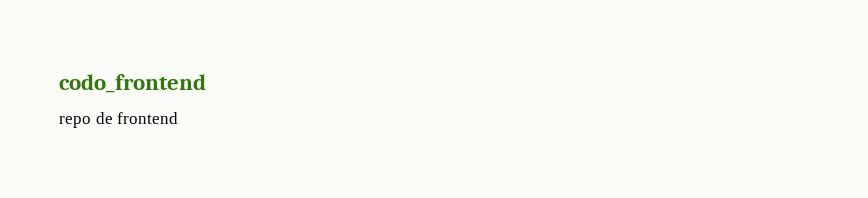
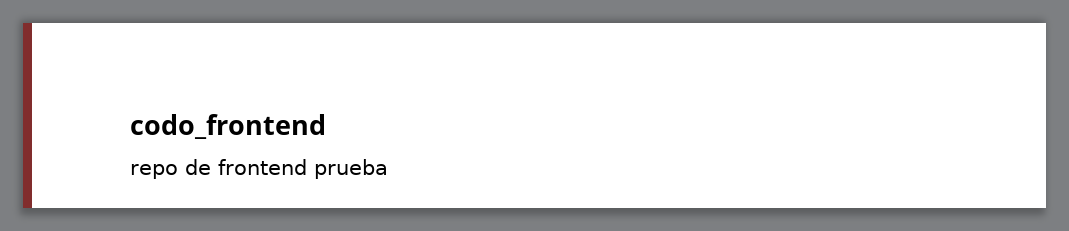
- repo de frontend
+ repo de frontend prueba

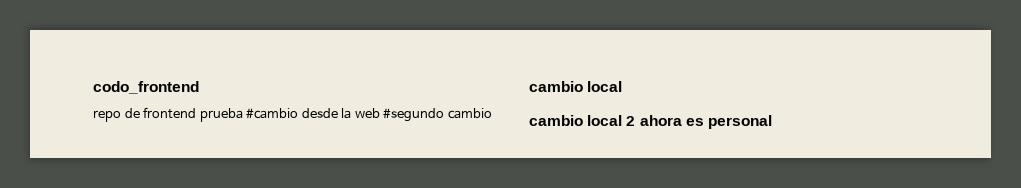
- repo de frontend prueba
+ repo de frontend prueba #cambio desde la web #segundo cambio
+ cambio local
+ cambio local 2 ahora es personal

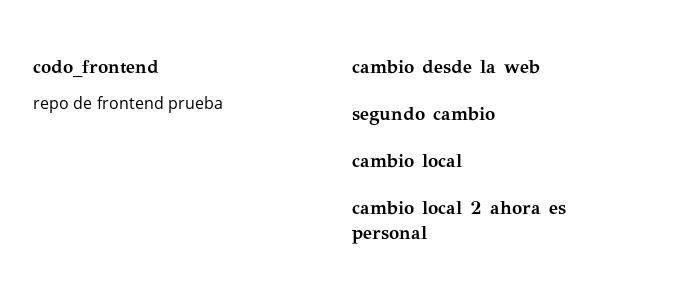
- repo de frontend prueba #cambio desde la web #segundo cambio
+ repo de frontend prueba
+ cambio desde la web
+ segundo cambio

